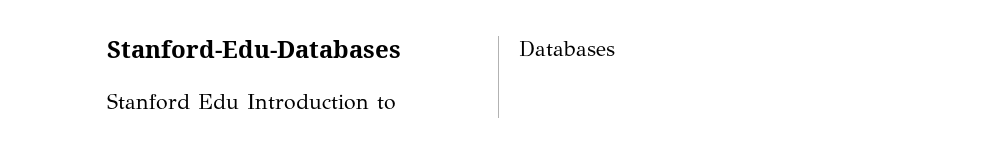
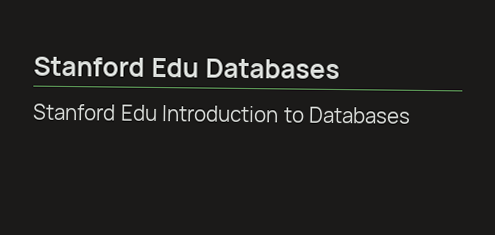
- Stanford-Edu-Databases
+ Stanford Edu Databases

